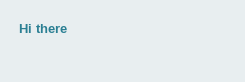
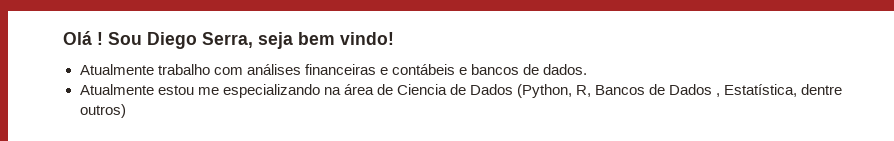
- Hi there
+ Olá ! Sou Diego Serra, seja bem vindo!
+ Atualmente trabalho com análises financeiras e contábeis e bancos de dados.
+ Atualmente estou me especializando na área de Ciencia de Dados (Python, R, Bancos de Dados , Estatística, dentre outros)

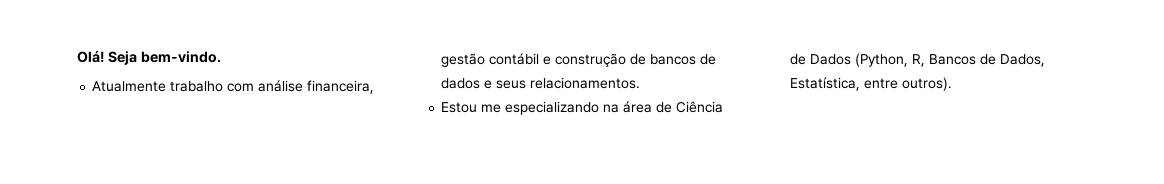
- Olá ! Sou Diego Serra, seja bem vindo!
- Atualmente trabalho com análises financeiras e contábeis e bancos de dados.
- Atualmente estou me especializando na área de Ciencia de Dados (Python, R, Bancos de Dados , Estatística, dentre outros)
+ Olá! Seja bem-vindo.
+ Atualmente trabalho com análise financeira, gestão contábil e construção de bancos de dados e seus relacionamentos.
+ Estou me especializando na área de Ciência de Dados (Python, R, Bancos de Dados, Estatística, entre outros).

